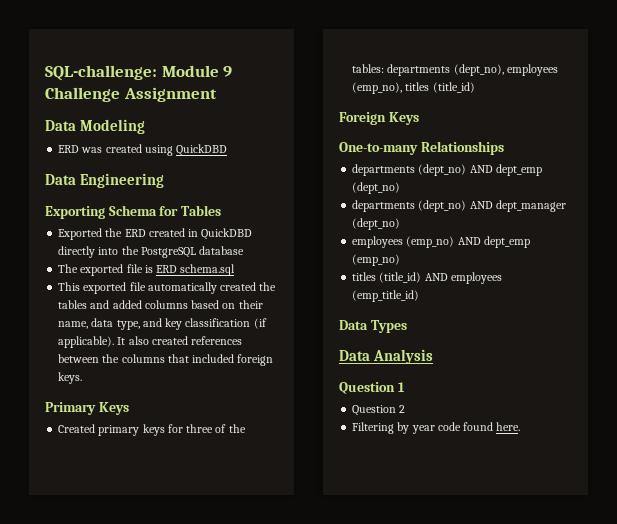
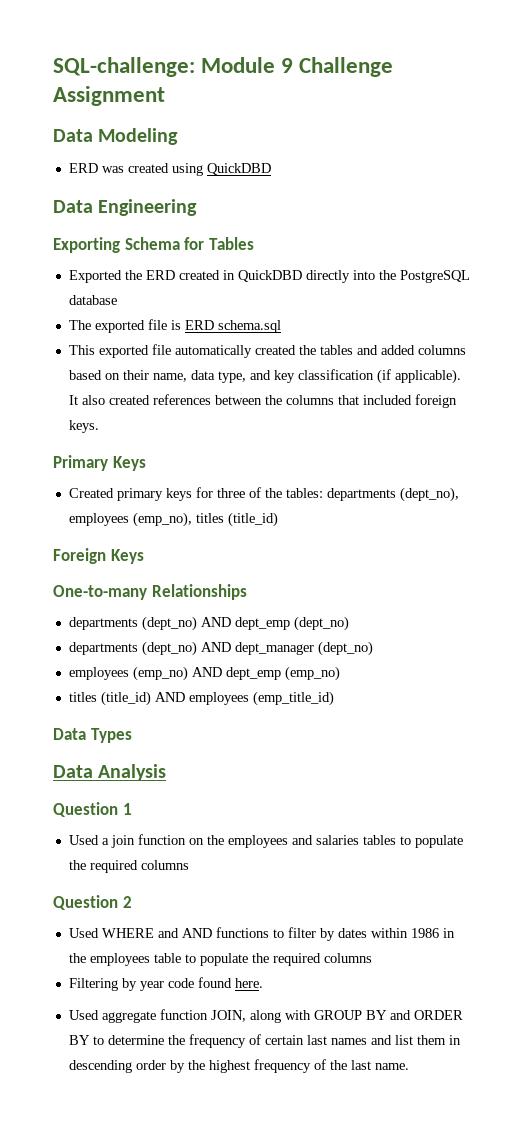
+ Used a join function on the employees and salaries tables to populate the required columns
  Question 2
+ Used WHERE and AND functions to filter by dates within 1986 in the employees table to populate the required columns
+ Used aggregate function JOIN, along with GROUP BY and ORDER BY to determine the frequency of certain last names and list them in descending order by the highest frequency of the last name.

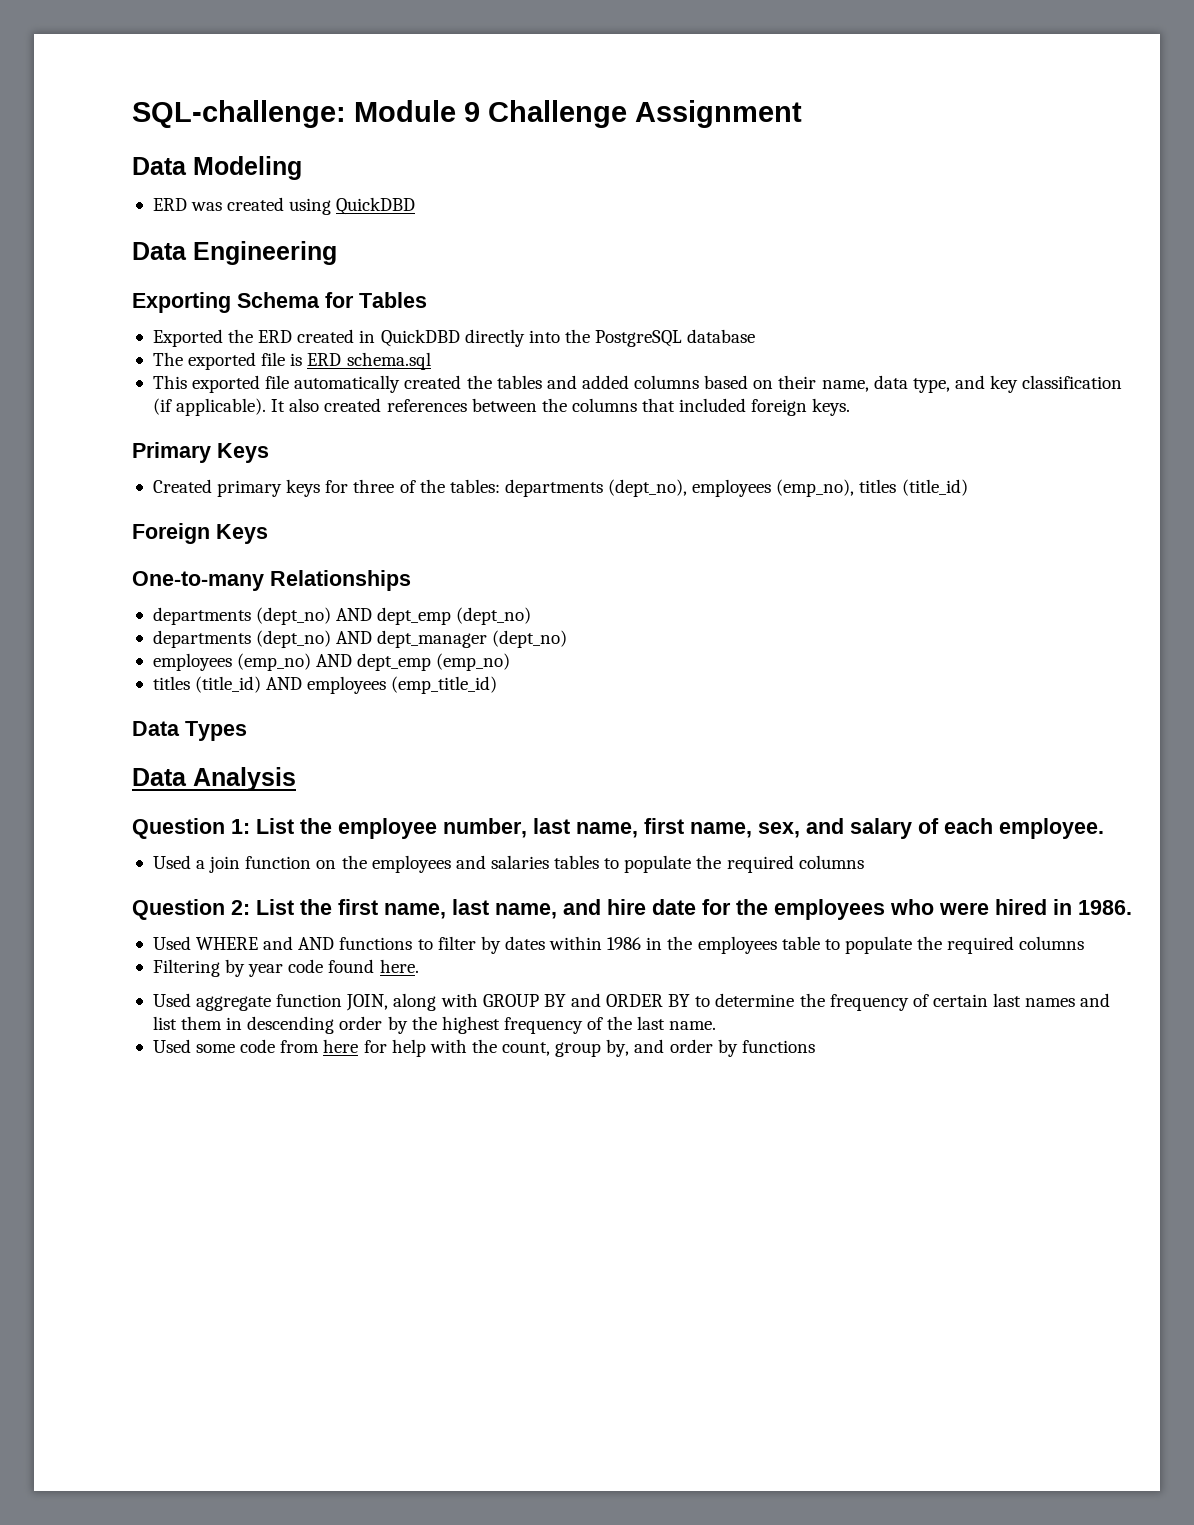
- Question 1
+ Question 1: List the employee number, last name, first name, sex, and salary of each employee.
- Question 2
+ Question 2: List the first name, last name, and hire date for the employees who were hired in 1986.
+ Used some code from here for help with the count, group by, and order by functions

